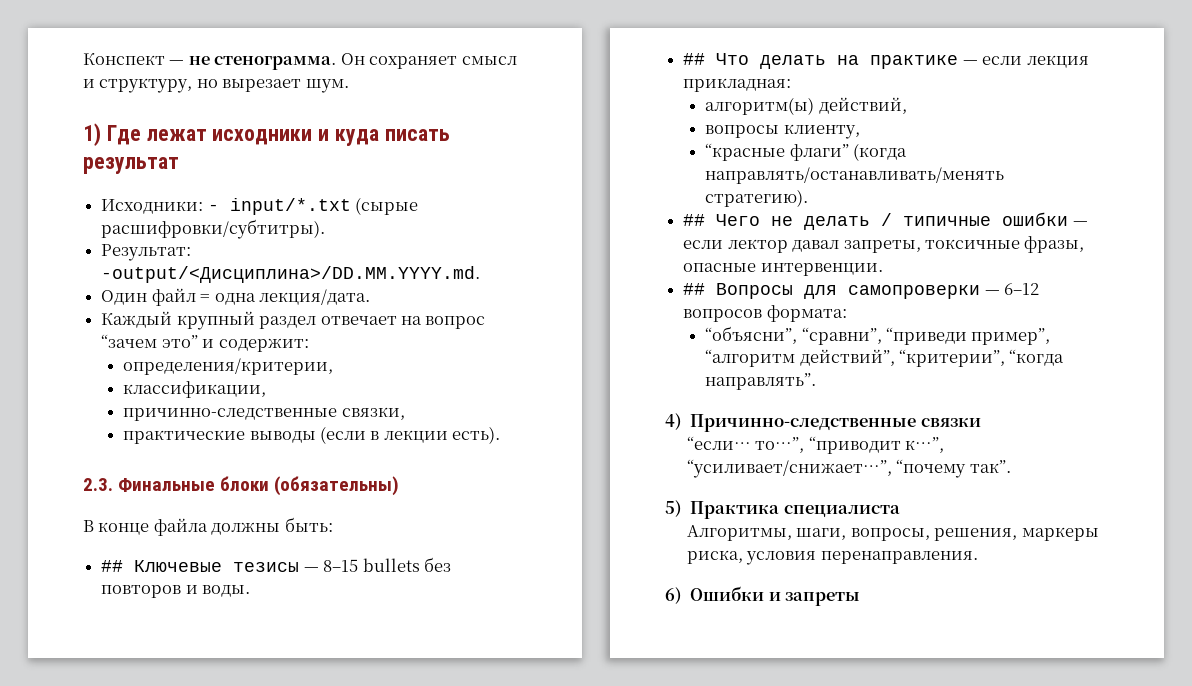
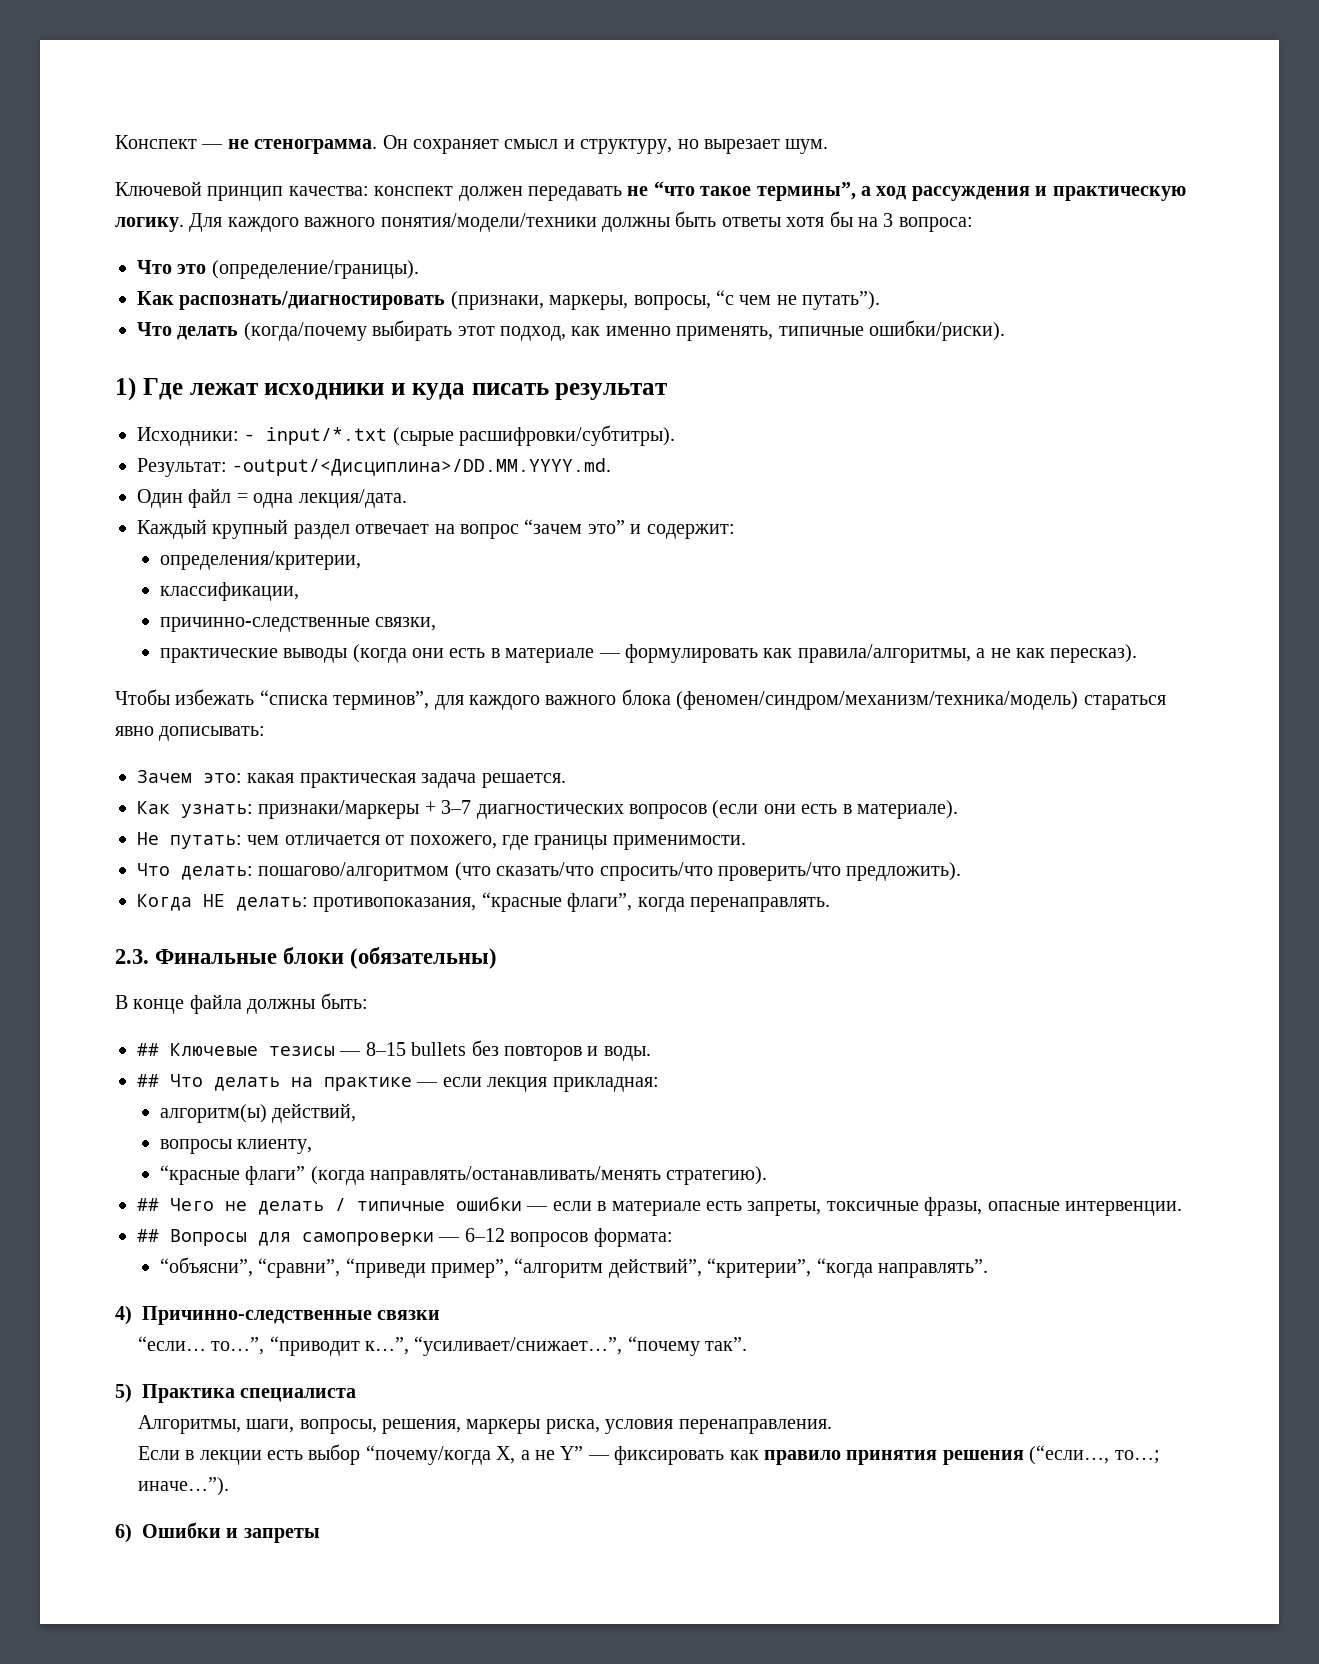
+ Ключевой принцип качества: конспект должен передавать не “что такое термины”, а ход рассуждения и практическую логику. Для каждого важного понятия/модели/техники должны быть ответы хотя бы на 3 вопроса:
+ Что это (определение/границы).
+ Как распознать/диагностировать (признаки, маркеры, вопросы, “с чем не путать”).
+ Что делать (когда/почему выбирать этот подход, как именно применять, типичные ошибки/риски).
- практические выводы (если в лекции есть).
+ практические выводы (когда они есть в материале — формулировать как правила/алгоритмы, а не как пересказ).
+ Чтобы избежать “списка терминов”, для каждого важного блока (феномен/синдром/механизм/техника/модель) стараться явно дописывать:
+ Зачем это: какая практическая задача решается.
+ Как узнать: признаки/маркеры + 3–7 диагностических вопросов (если они есть в материале).
+ Не путать: чем отличается от похожего, где границы применимости.
+ Что делать: пошагово/алгоритмом (что сказать/что спросить/что проверить/что предложить).
+ Когда НЕ делать: противопоказания, “красные флаги”, когда перенаправлять.
- ## Чего не делать / типичные ошибки — если лектор давал запреты, токсичные фразы, опасные интервенции.
+ ## Чего не делать / типичные ошибки — если в материале есть запреты, токсичные фразы, опасные интервенции.
+ Если в лекции есть выбор “почему/когда X, а не Y” — фиксировать как правило принятия решения (“если…, то…; иначе…”).

